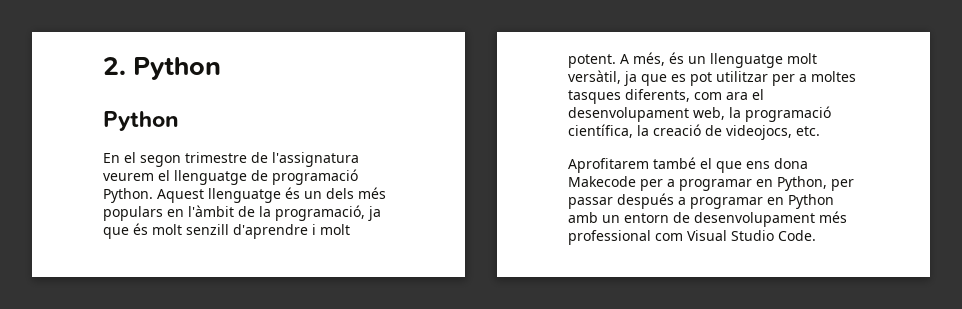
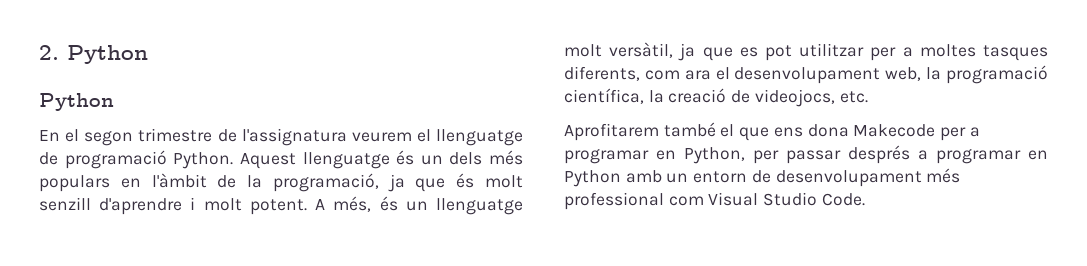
- Aprofitarem també el que ens dona Makecode per a programar en Python, per passar después a programar en Python amb un entorn de desenvolupament més professional com Visual Studio Code.
+ Aprofitarem també el que ens dona Makecode per a programar en Python, per passar després a programar en Python amb un entorn de desenvolupament més professional com Visual Studio Code.

